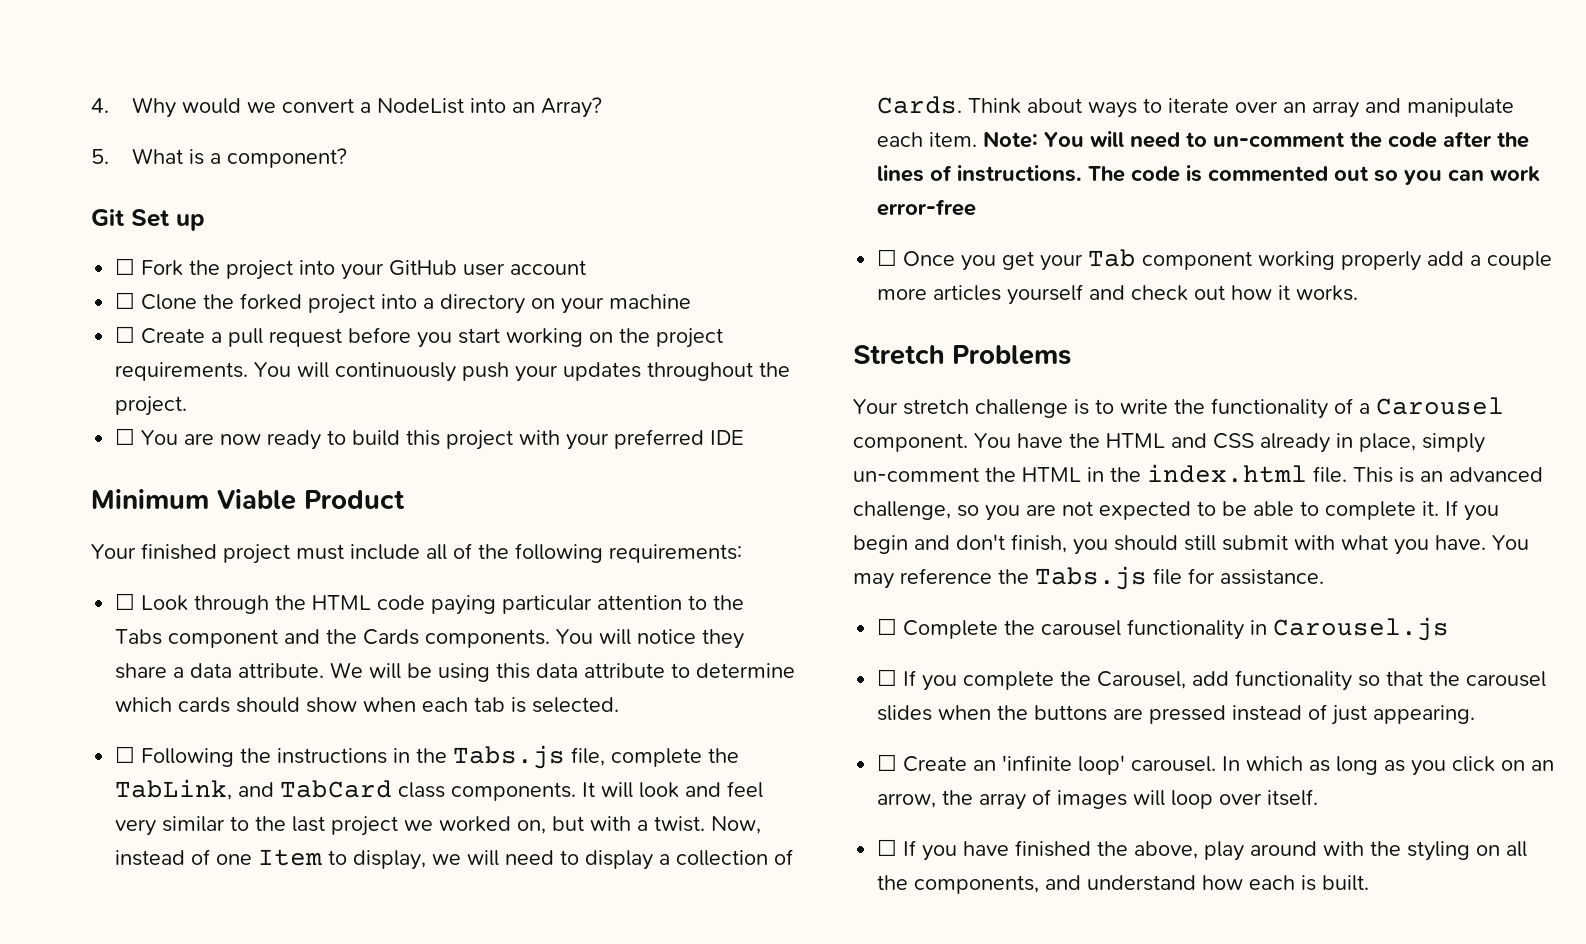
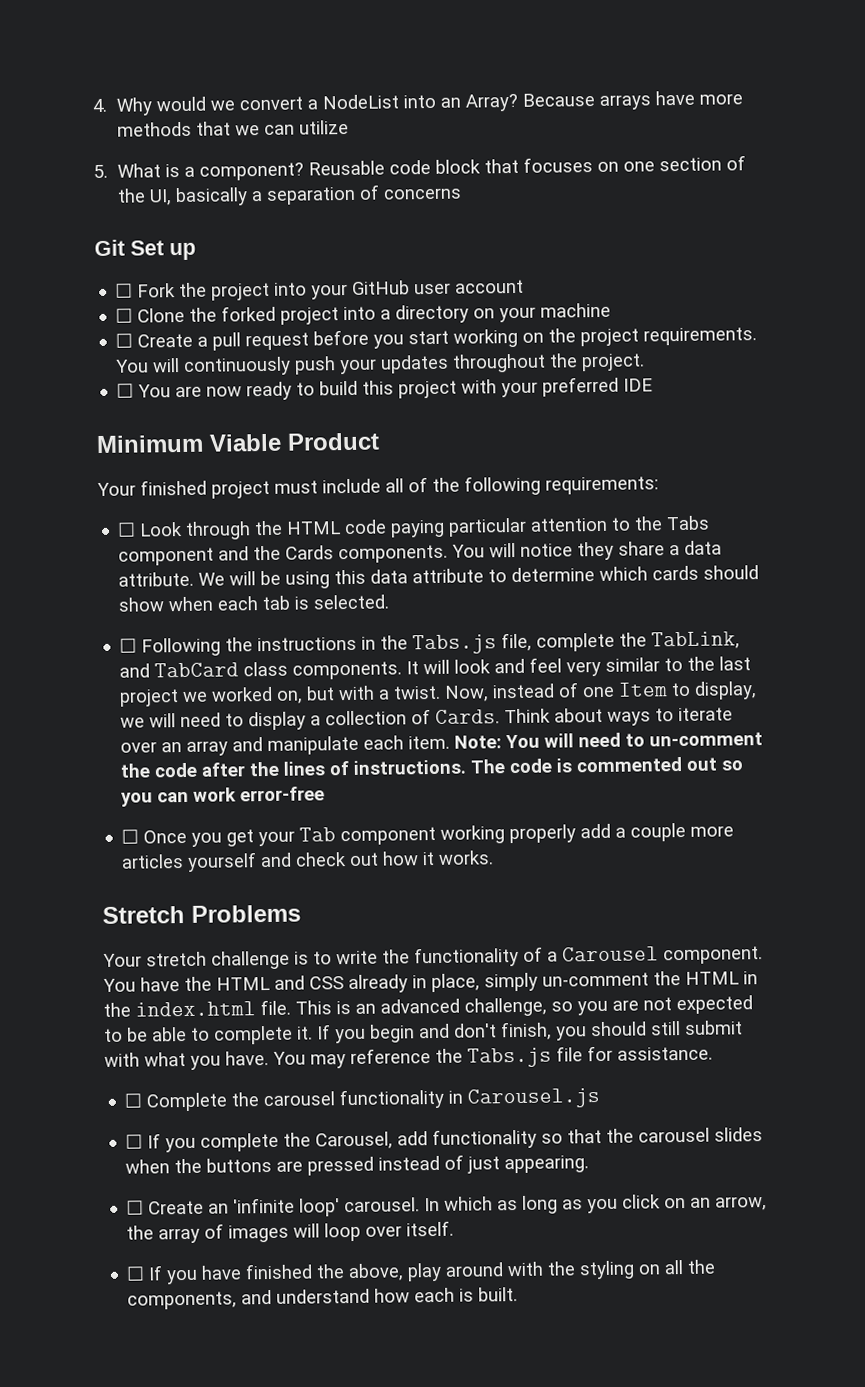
+ Because arrays have more methods that we can utilize
+ Reusable code block that focuses on one section of the UI, basically a separation of concerns

